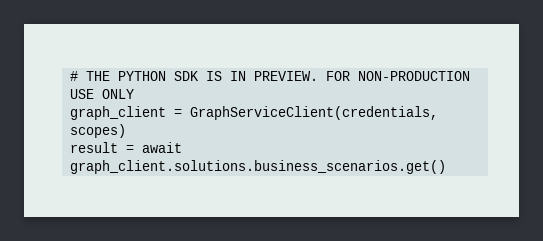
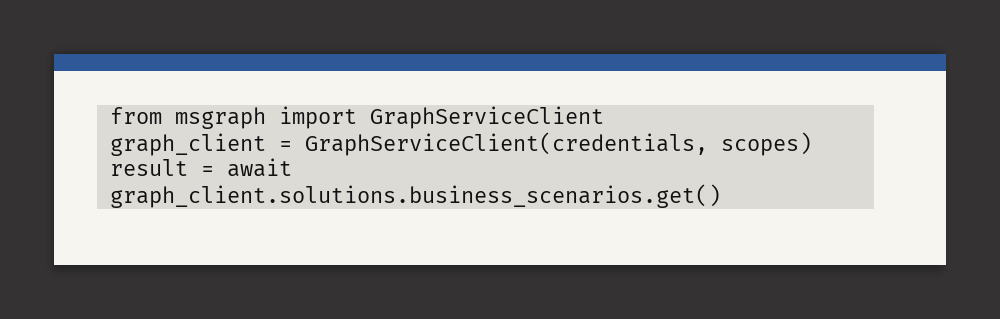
- # THE PYTHON SDK IS IN PREVIEW. FOR NON-PRODUCTION USE ONLY
+ from msgraph import GraphServiceClient

